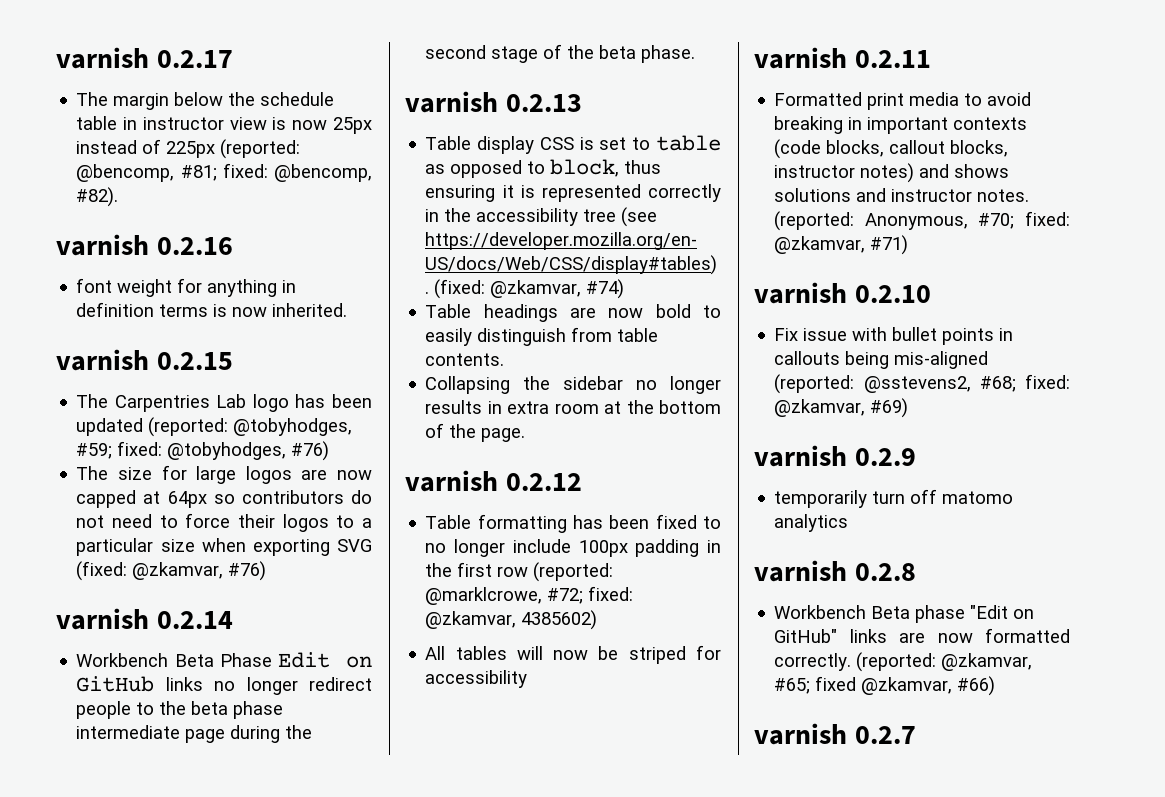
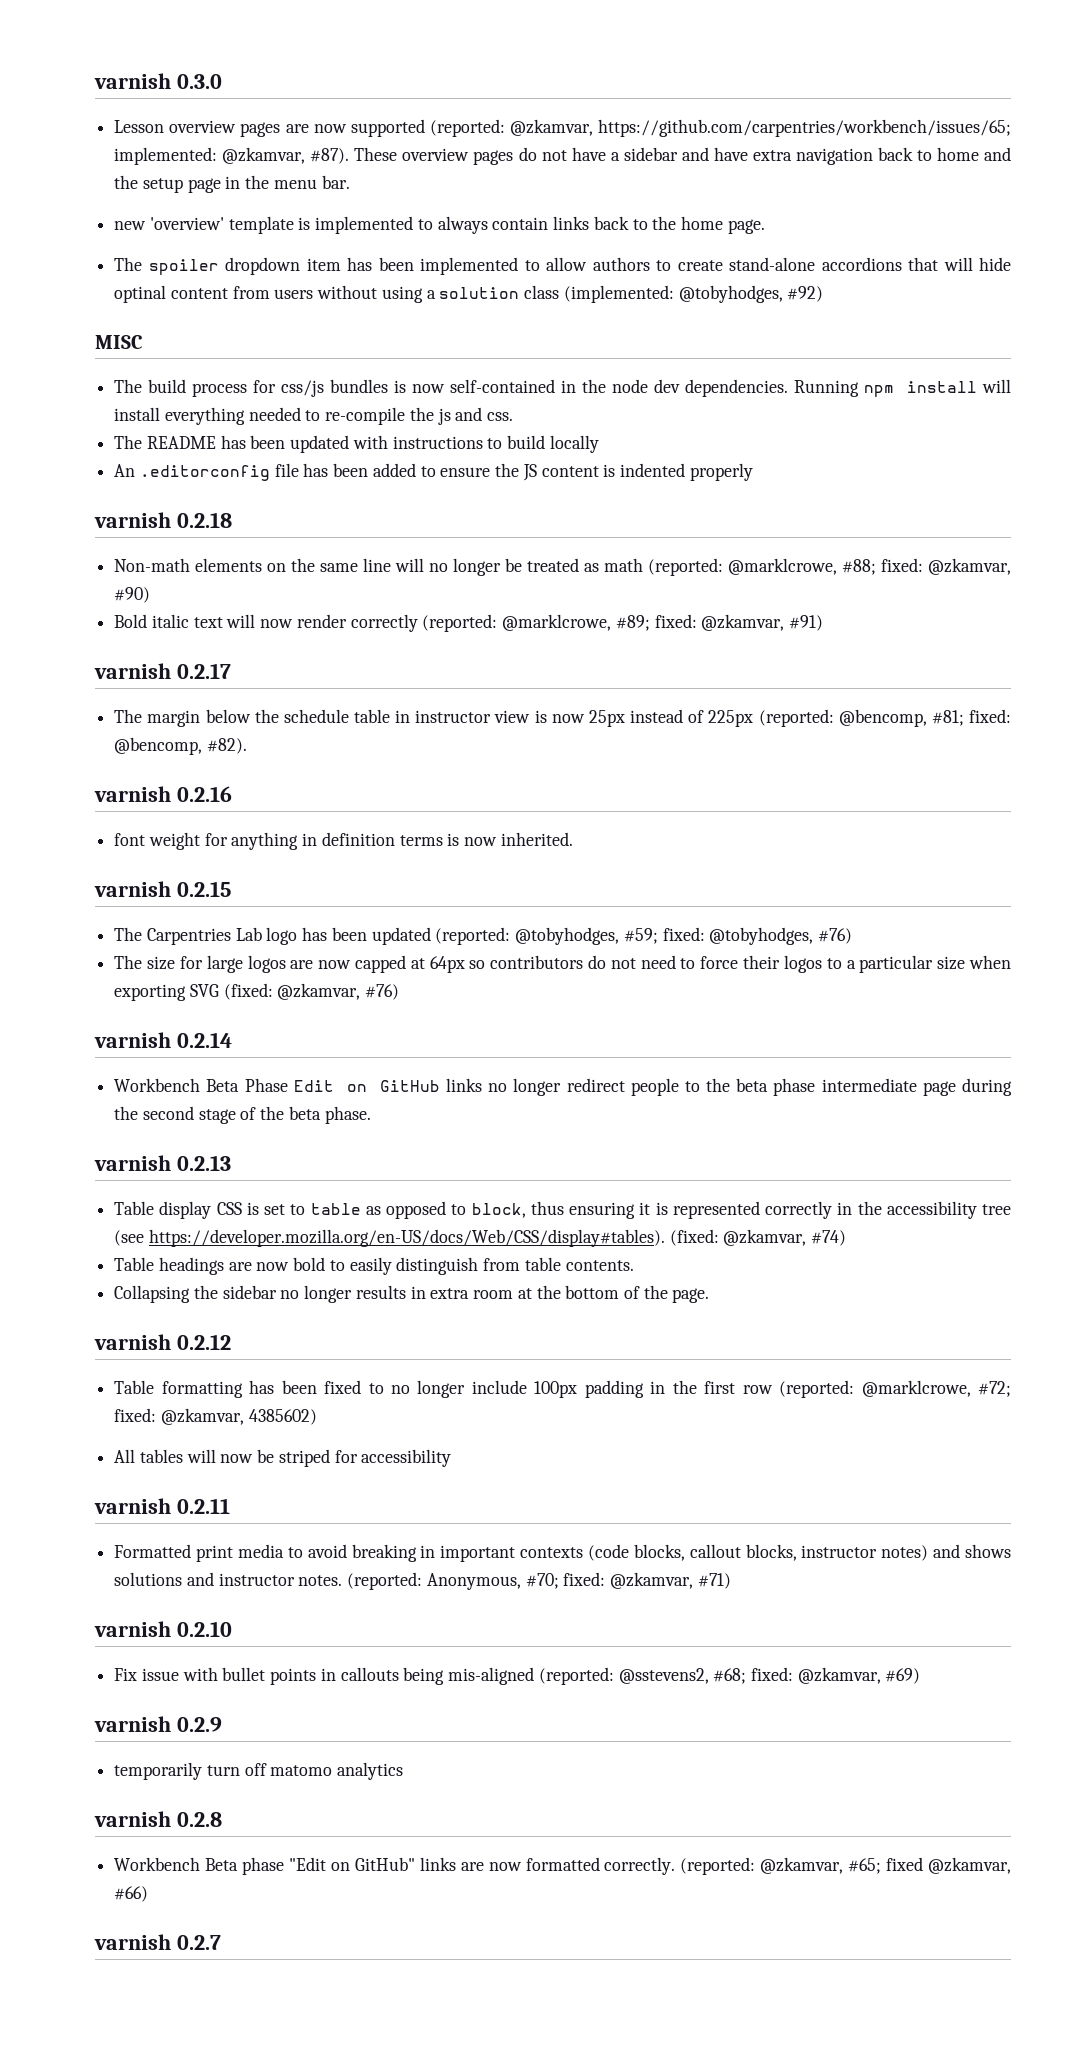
+ varnish 0.3.0
+ Lesson overview pages are now supported (reported: @zkamvar, https://github.com/carpentries/workbench/issues/65; implemented: @zkamvar, #87). These overview pages do not have a sidebar and have extra navigation back to home and the setup page in the menu bar.
+ new 'overview' template is implemented to always contain links back to the home page.
+ The spoiler dropdown item has been implemented to allow authors to create stand-alone accordions that will hide optinal content from users without using a solution class (implemented: @tobyhodges, #92)
+ MISC
+ The build process for css/js bundles is now self-contained in the node dev dependencies. Running npm install will install everything needed to re-compile the js and css.
+ The README has been updated with instructions to build locally
+ An .editorconfig file has been added to ensure the JS content is indented properly
+ varnish 0.2.18
+ Non-math elements on the same line will no longer be treated as math (reported: @marklcrowe, #88; fixed: @zkamvar, #90)
+ Bold italic text will now render correctly (reported: @marklcrowe, #89; fixed: @zkamvar, #91)

